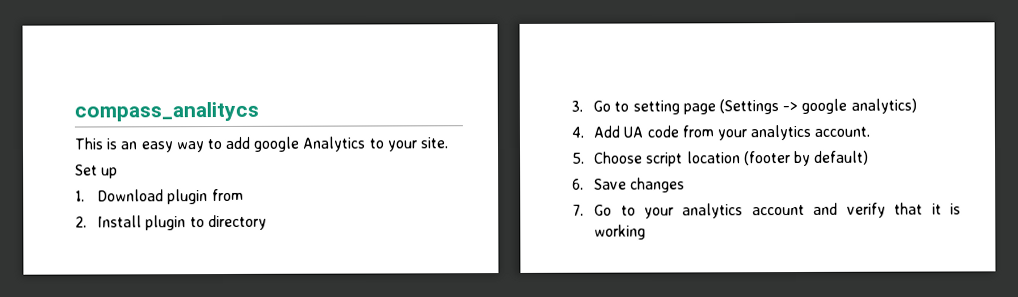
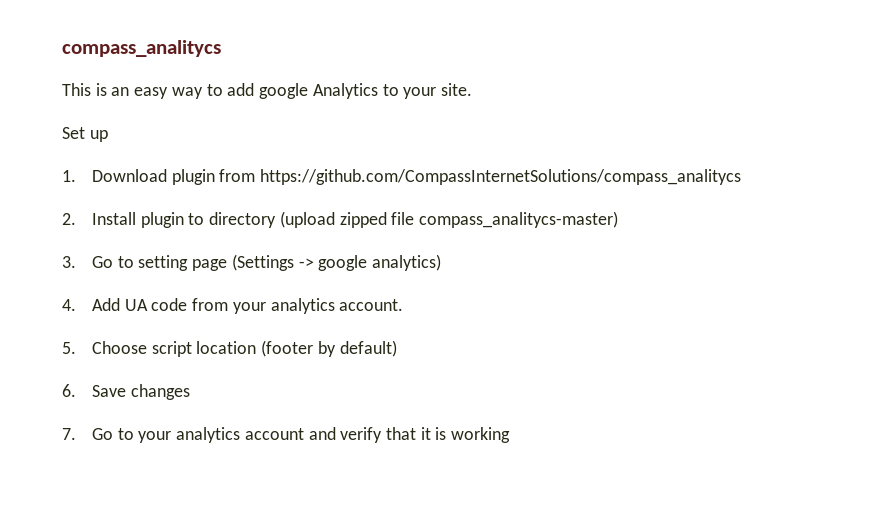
- 1. Download plugin from
+ 1. Download plugin from https://github.com/CompassInternetSolutions/compass_analitycs
- 2. Install plugin to directory
+ 2. Install plugin to directory (upload zipped file compass_analitycs-master)

